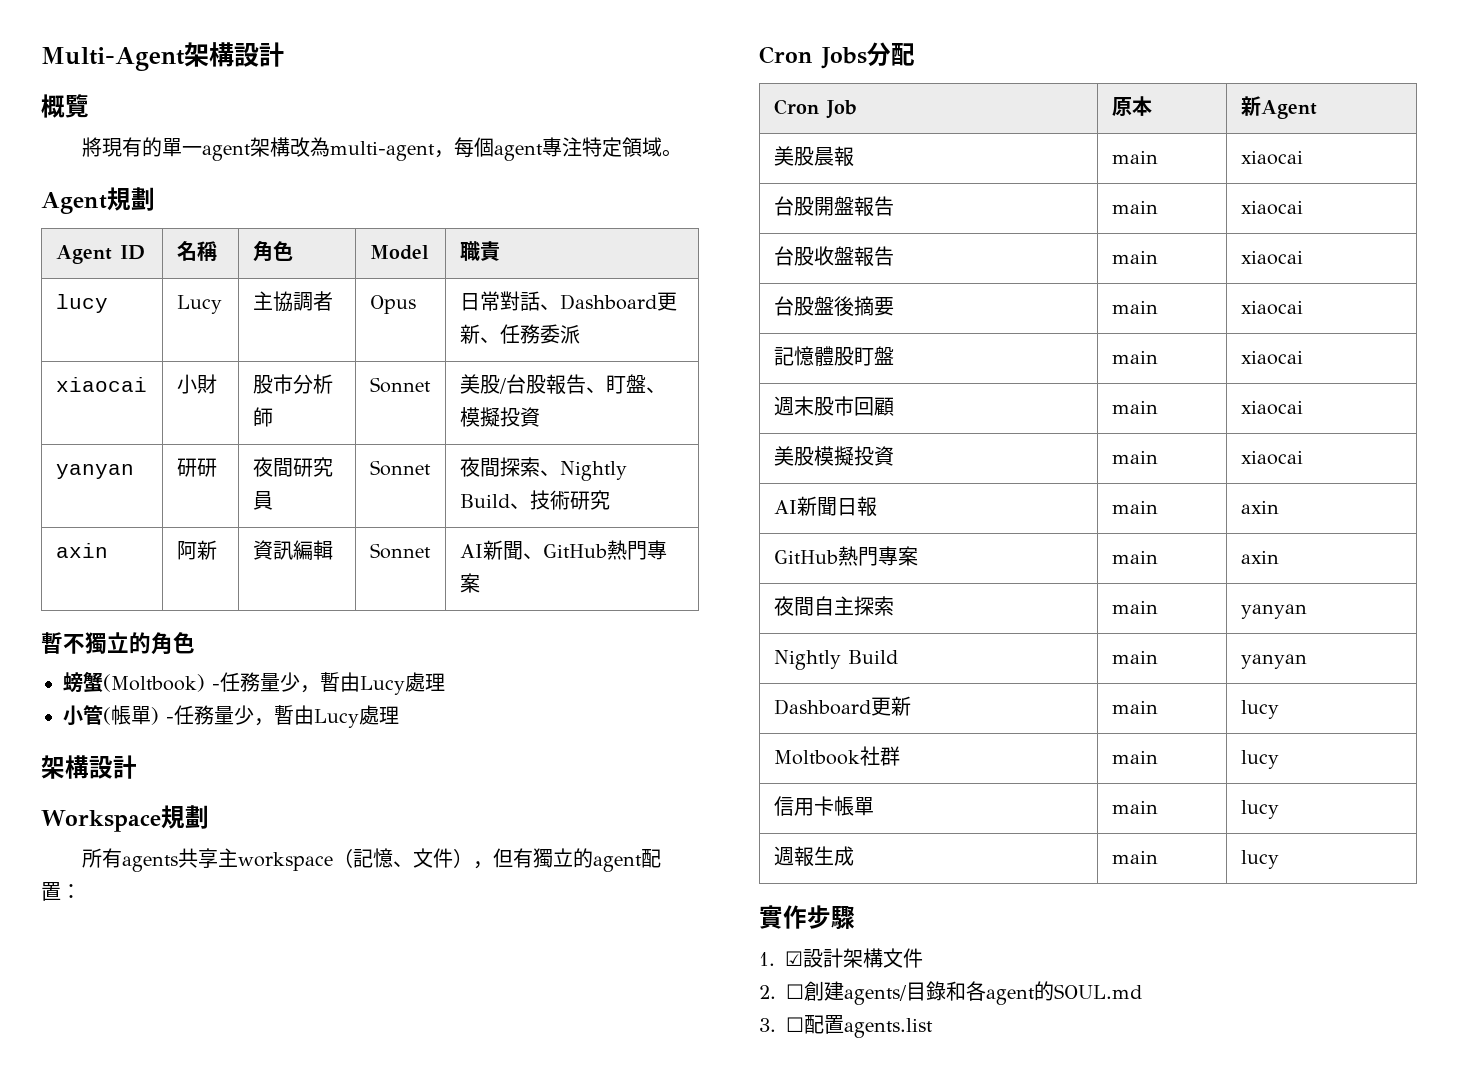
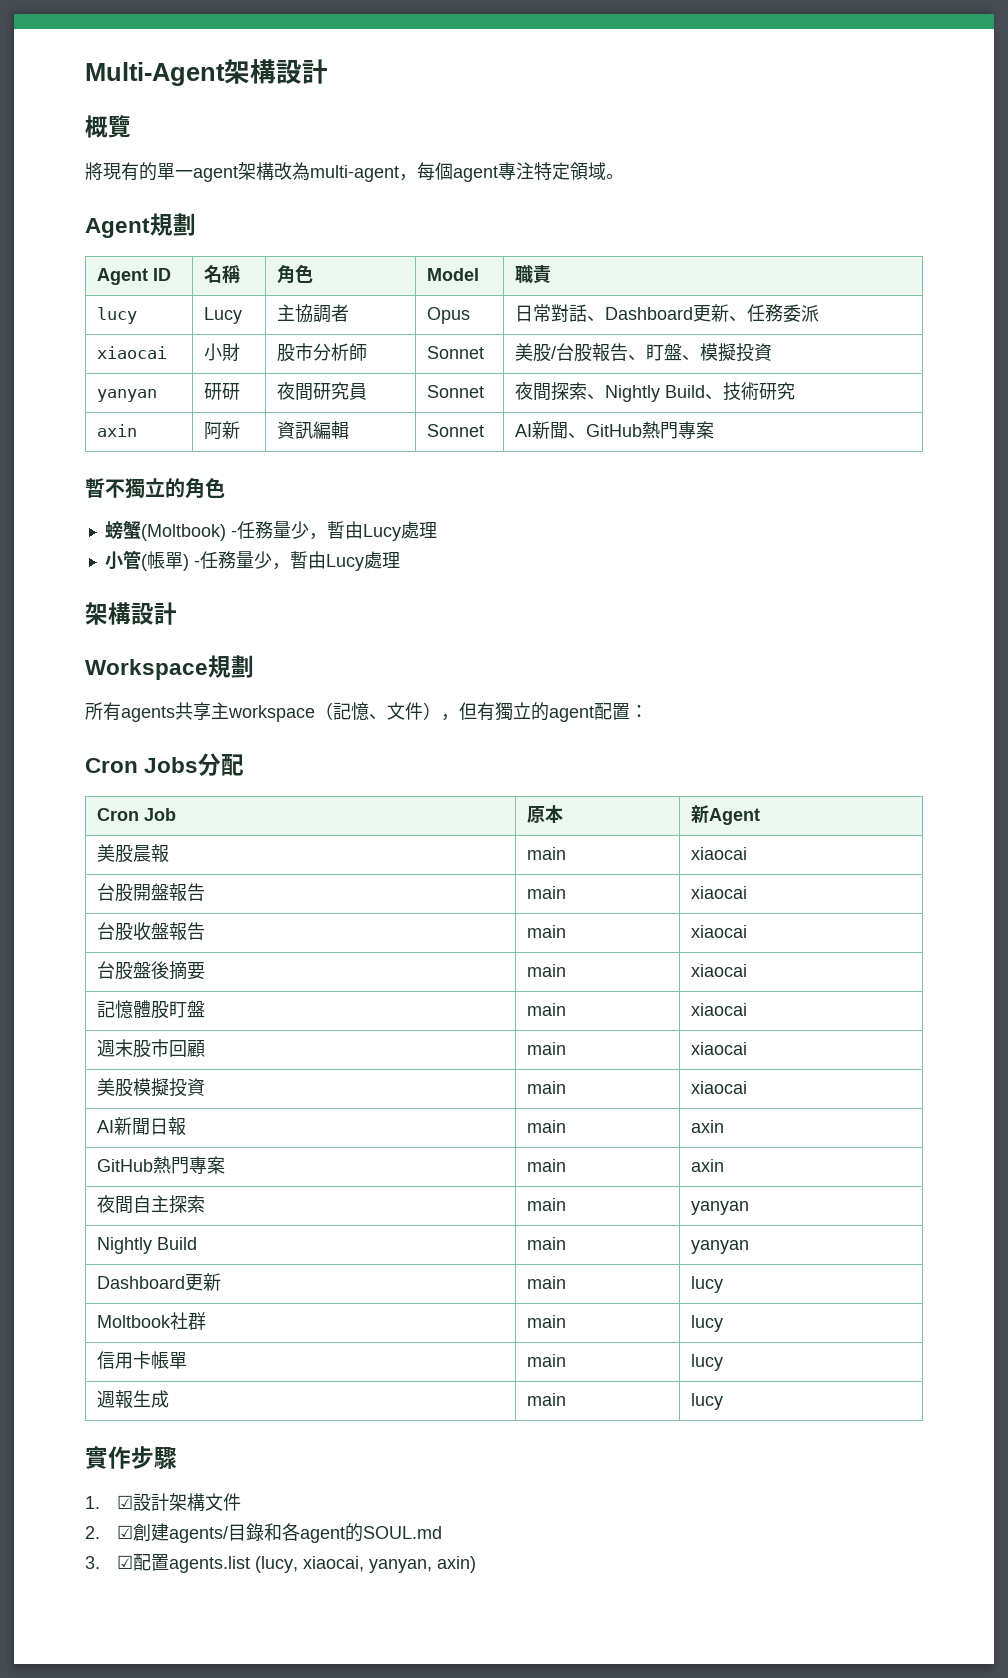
- 2. ☐創建agents/目錄和各agent的SOUL.md
+ 2. ☑創建agents/目錄和各agent的SOUL.md
- 3. ☐配置agents.list
+ 3. ☑配置agents.list (lucy, xiaocai, yanyan, axin)

